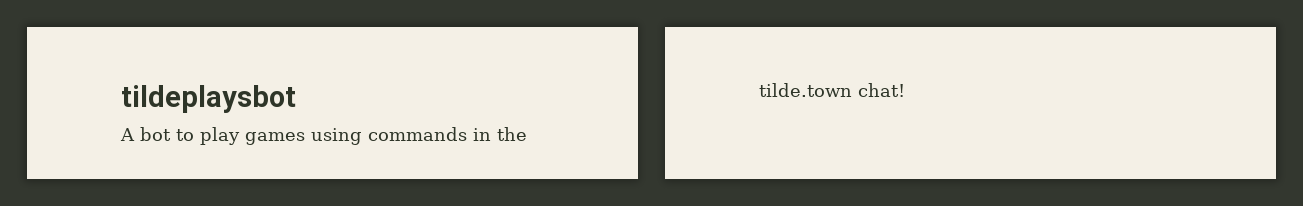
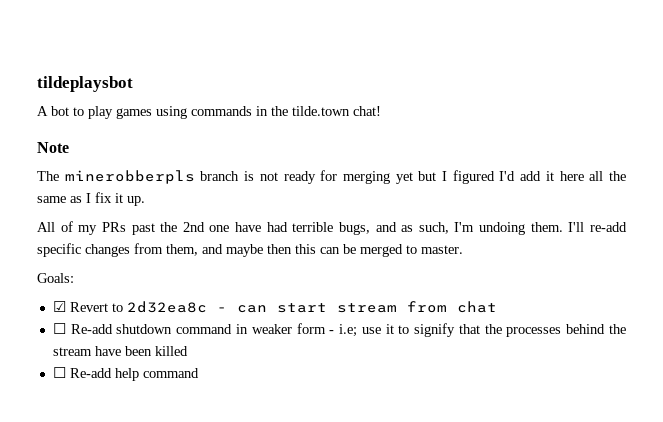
+ Note
+ The minerobberpls branch is not ready for merging yet but I figured I'd add it here all the same as I fix it up.
+ All of my PRs past the 2nd one have had terrible bugs, and as such, I'm undoing them. I'll re-add specific changes from them, and maybe then this can be merged to master.
+ Goals:
+ ☑ Revert to 2d32ea8c - can start stream from chat
+ ☐ Re-add shutdown command in weaker form - i.e; use it to signify that the processes behind the stream have been killed
+ ☐ Re-add help command

